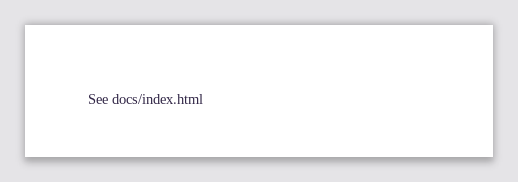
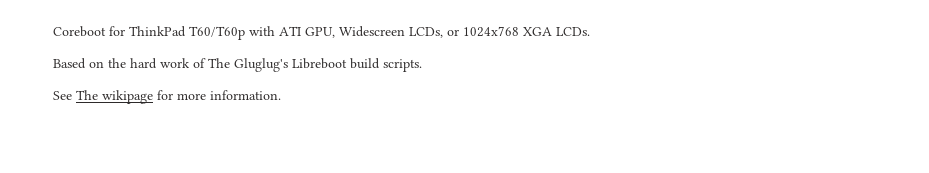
- See docs/index.html
+ Coreboot for ThinkPad T60/T60p with ATI GPU, Widescreen LCDs, or 1024x768 XGA LCDs.
+ Based on the hard work of The Gluglug's Libreboot build scripts.
+ See The wikipage for more information.

